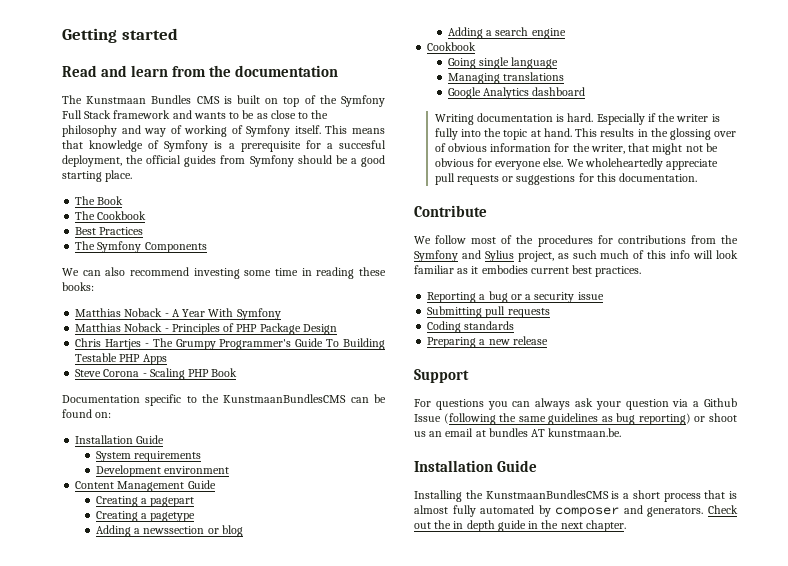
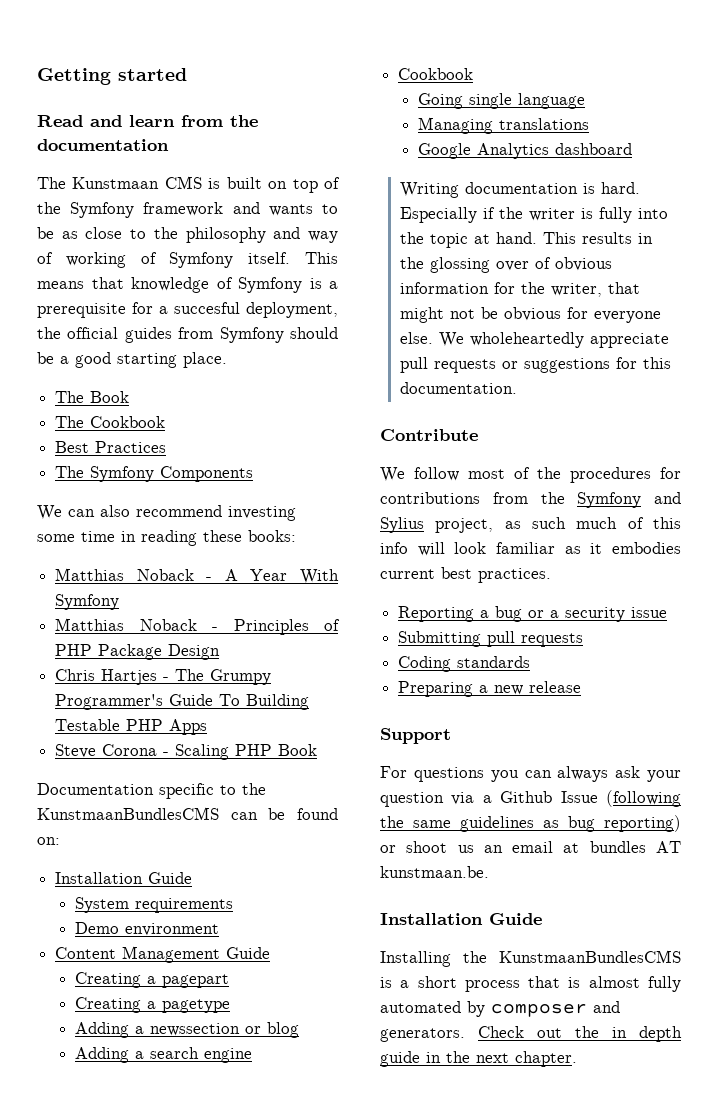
- The Kunstmaan Bundles CMS is built on top of the Symfony Full Stack framework and wants to be as close to the philosophy and way of working of Symfony itself.
+ The Kunstmaan CMS is built on top of the Symfony framework and wants to be as close to the philosophy and way of working of Symfony itself.
- Development environment
+ Demo environment

